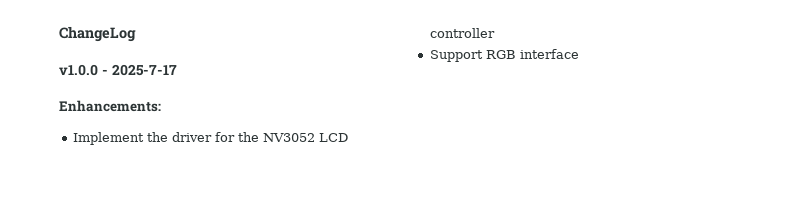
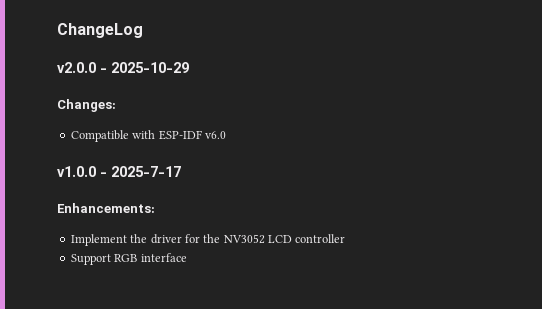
+ v2.0.0 - 2025-10-29
+ Changes:
+ Compatible with ESP-IDF v6.0

